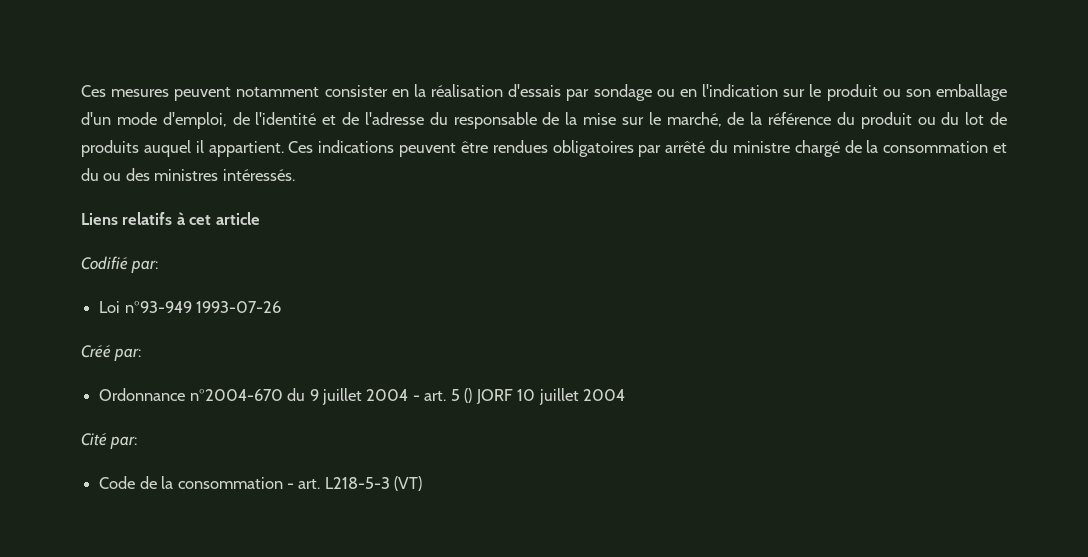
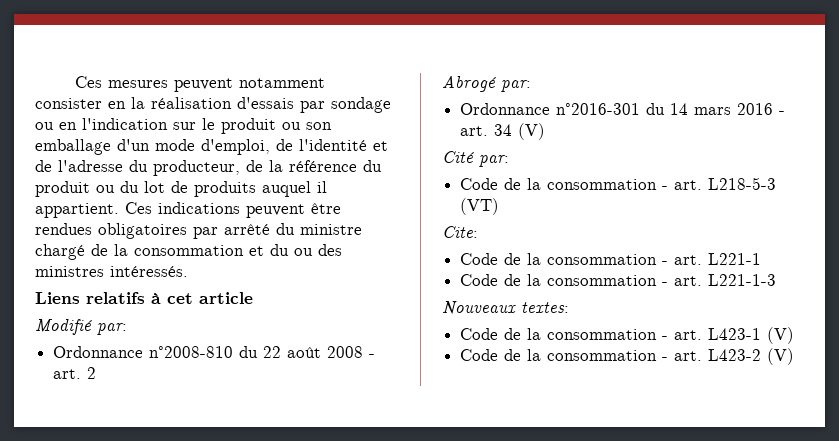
- Ces mesures peuvent notamment consister en la réalisation d'essais par sondage ou en l'indication sur le produit ou son emballage d'un mode d'emploi, de l'identité et de l'adresse du responsable de la mise sur le marché, de la référence du produit ou du lot de produits auquel il appartient.
+ Ces mesures peuvent notamment consister en la réalisation d'essais par sondage ou en l'indication sur le produit ou son emballage d'un mode d'emploi, de l'identité et de l'adresse du producteur, de la référence du produit ou du lot de produits auquel il appartient.
- Codifié par:
- Loi n°93-949 1993-07-26
- Créé par:
- Ordonnance n°2004-670 du 9 juillet 2004 - art. 5 () JORF 10 juillet 2004
+ Modifié par:
+ Ordonnance n°2008-810 du 22 août 2008 - art. 2
+ Abrogé par:
+ Ordonnance n°2016-301 du 14 mars 2016 - art. 34 (V)
+ Cite:
+ Code de la consommation - art. L221-1
+ Code de la consommation - art. L221-1-3
+ Nouveaux textes:
+ Code de la consommation - art. L423-1 (V)
+ Code de la consommation - art. L423-2 (V)

